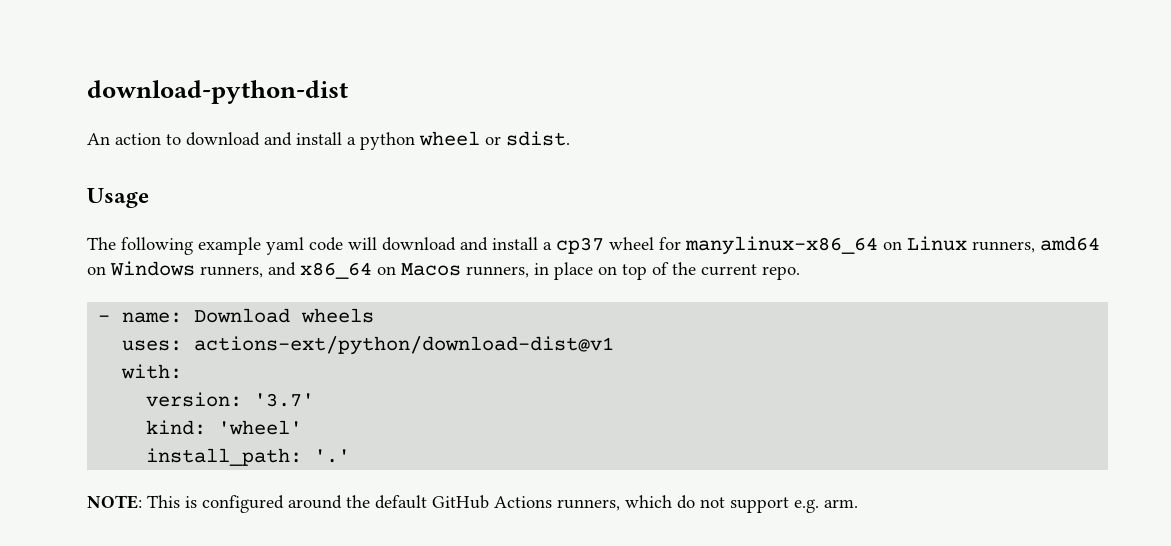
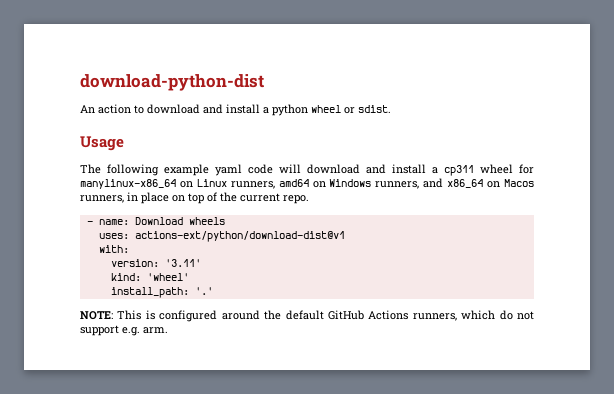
- The following example yaml code will download and install a cp37 wheel for manylinux-x86_64 on Linux runners, amd64 on Windows runners, and x86_64 on Macos runners, in place on top of the current repo.
+ The following example yaml code will download and install a cp311 wheel for manylinux-x86_64 on Linux runners, amd64 on Windows runners, and x86_64 on Macos runners, in place on top of the current repo.
- version: '3.7'
+ version: '3.11'

